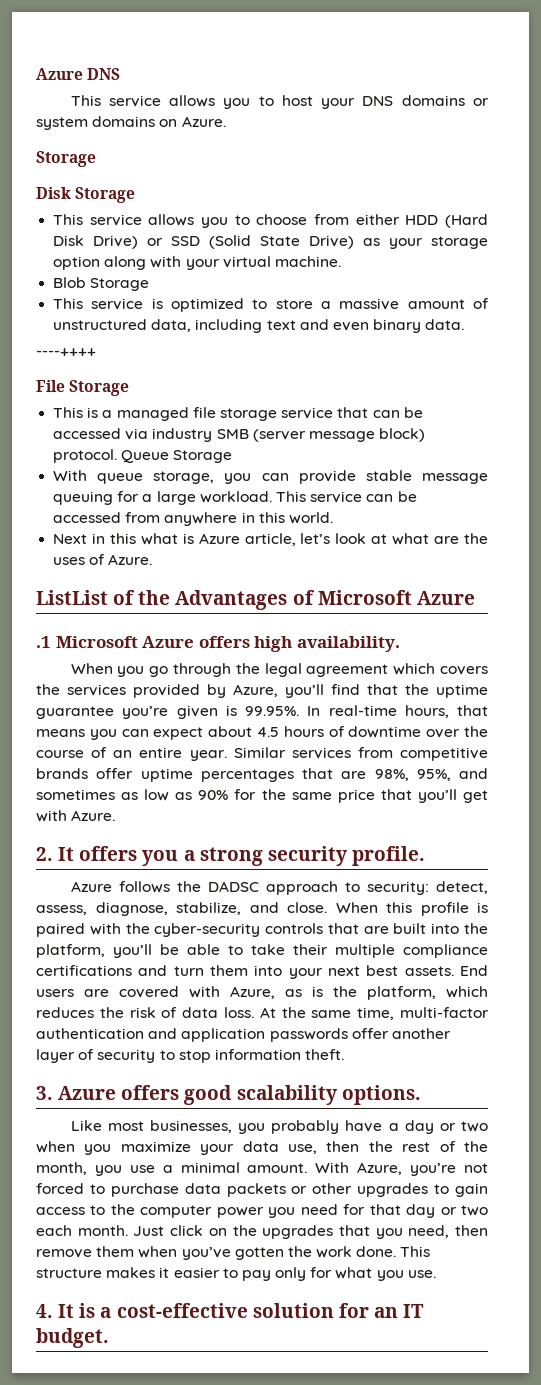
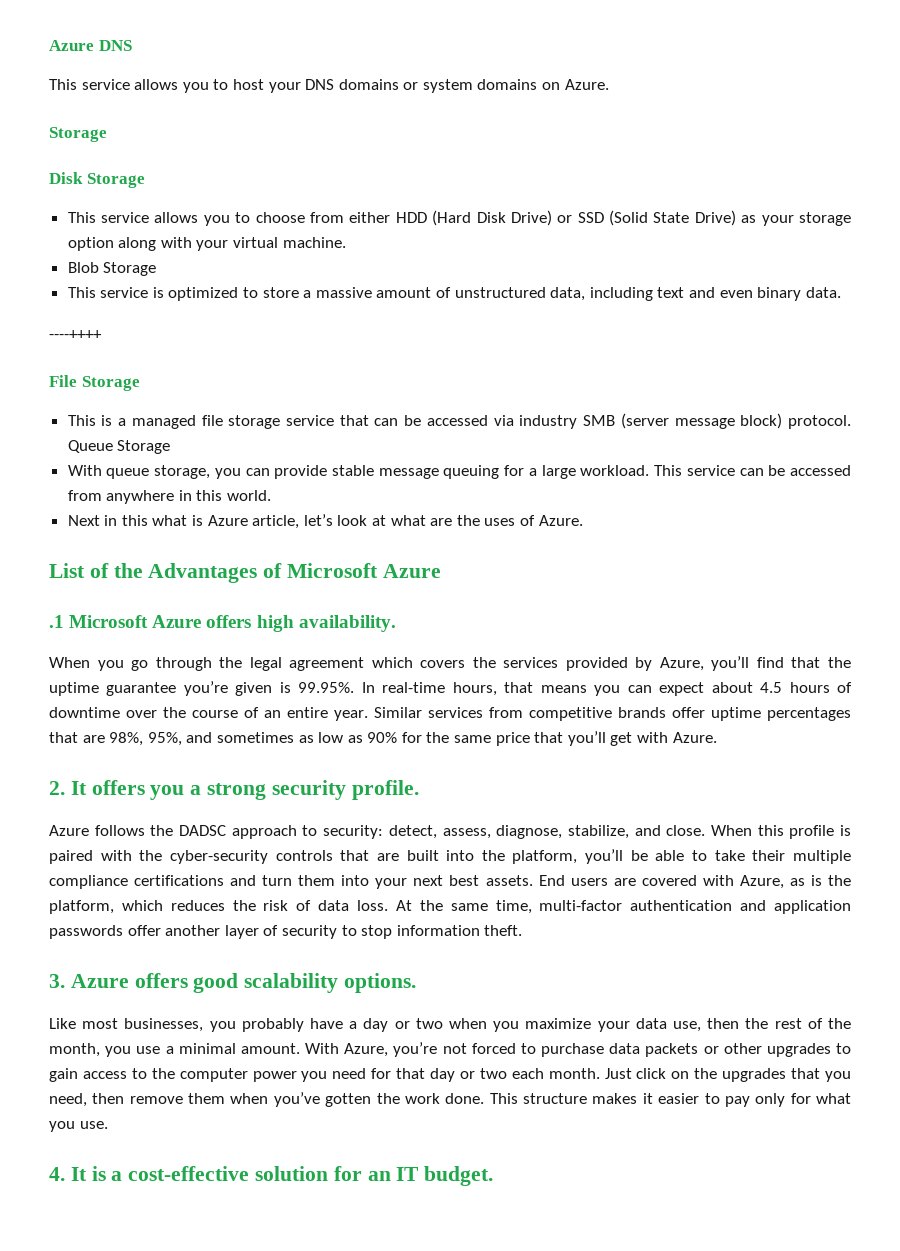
- ListList of the Advantages of Microsoft Azure
+ List of the Advantages of Microsoft Azure

